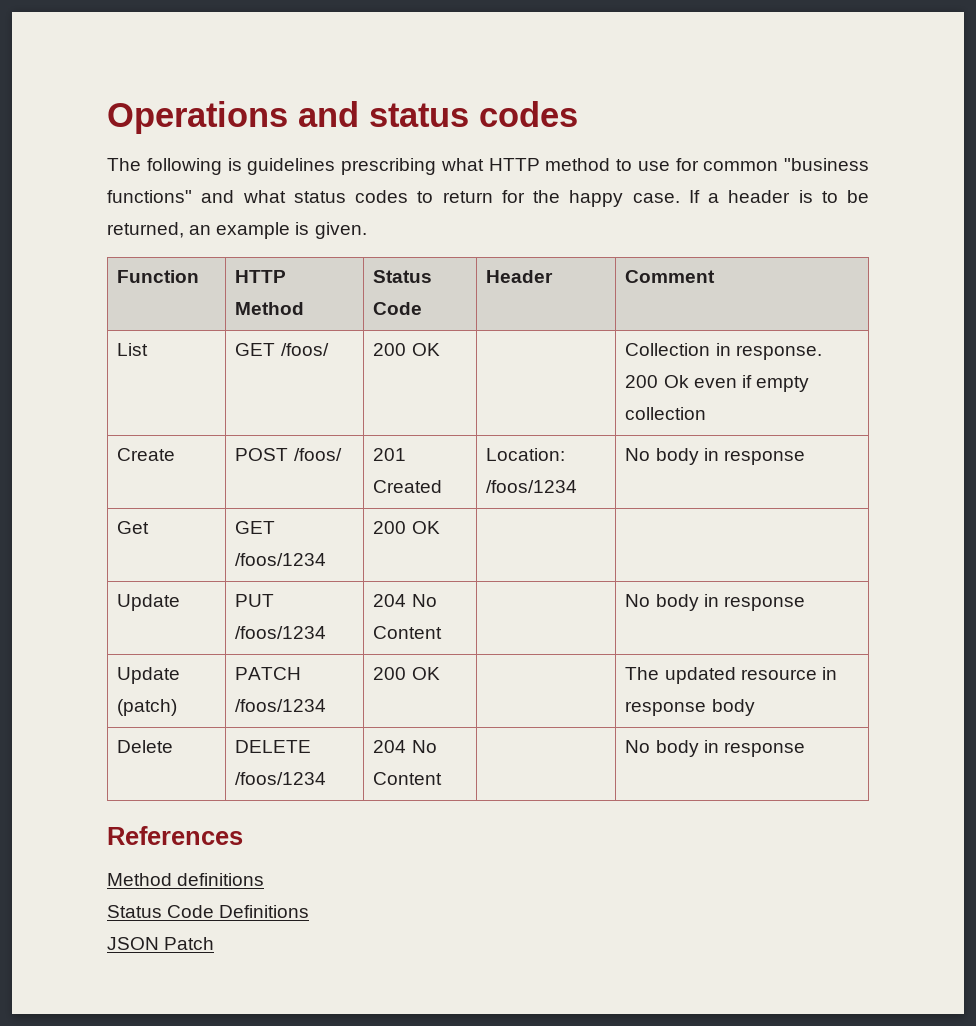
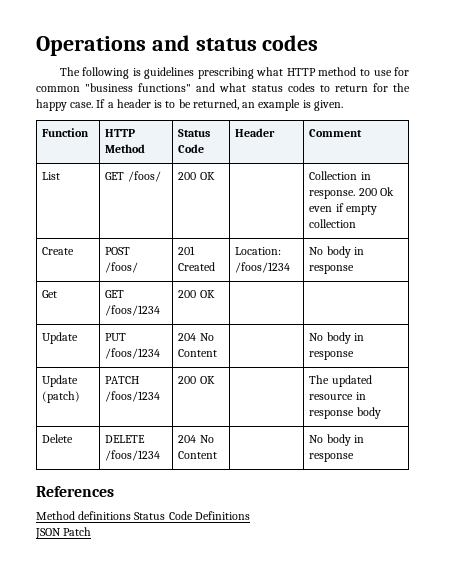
- Method definitions
- Status Code Definitions
+ Method definitions Status Code Definitions

